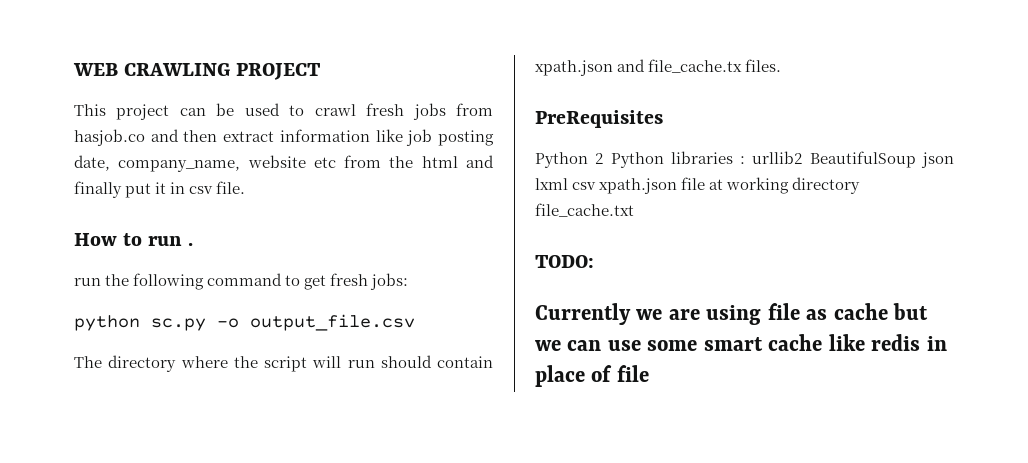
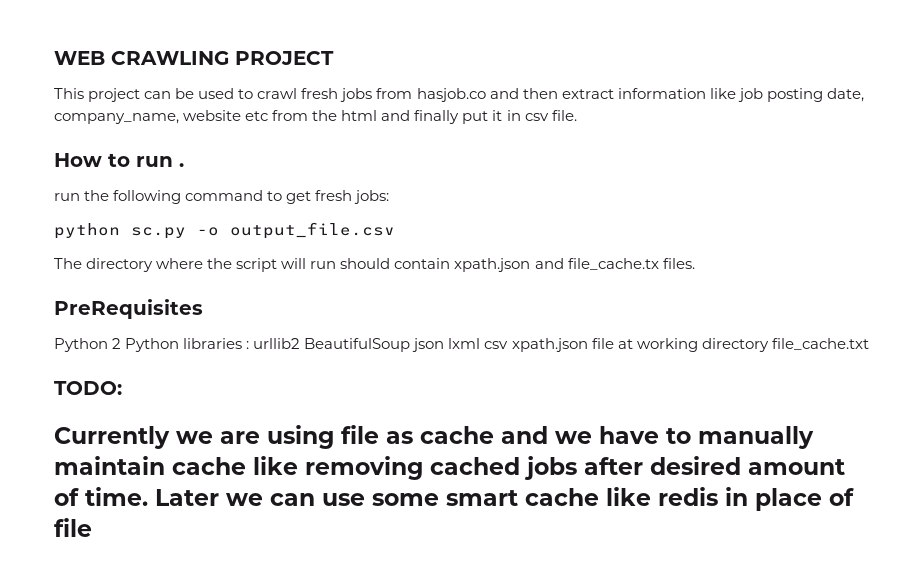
- Currently we are using file as cache but we can use some smart cache like redis in place of file
+ Currently we are using file as cache and we have to manually maintain cache like removing cached jobs after desired amount of time. Later we can use some smart cache like redis in place of file

